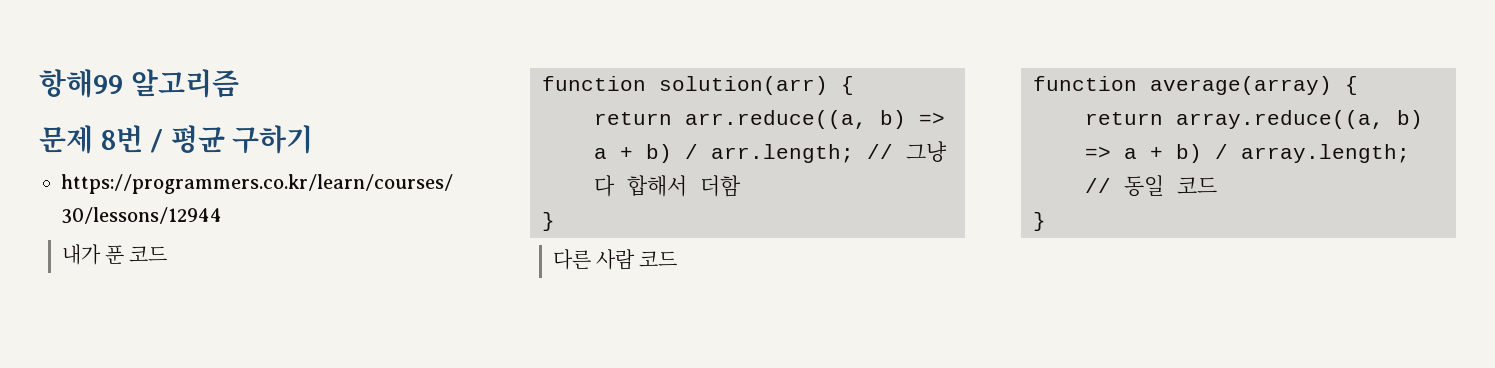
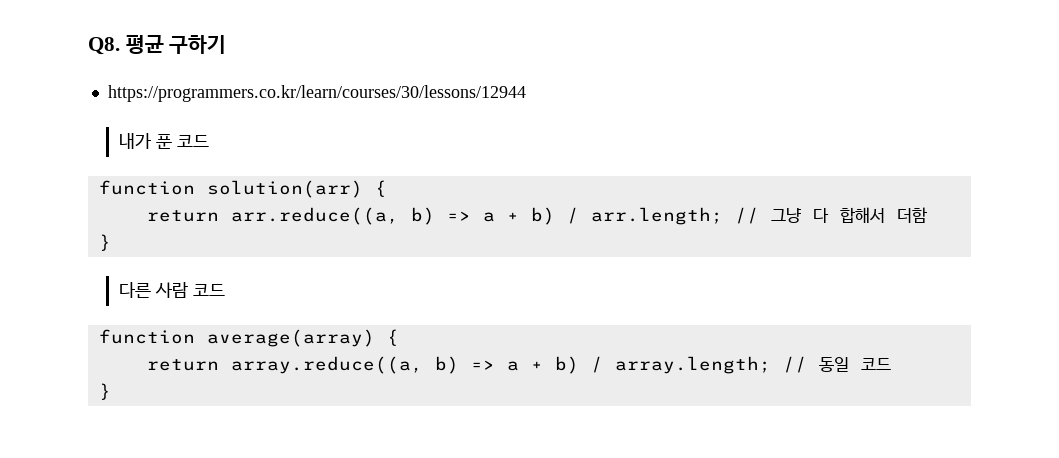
- 항해99 알고리즘
- 문제 8번 / 평균 구하기
+ Q8. 평균 구하기

